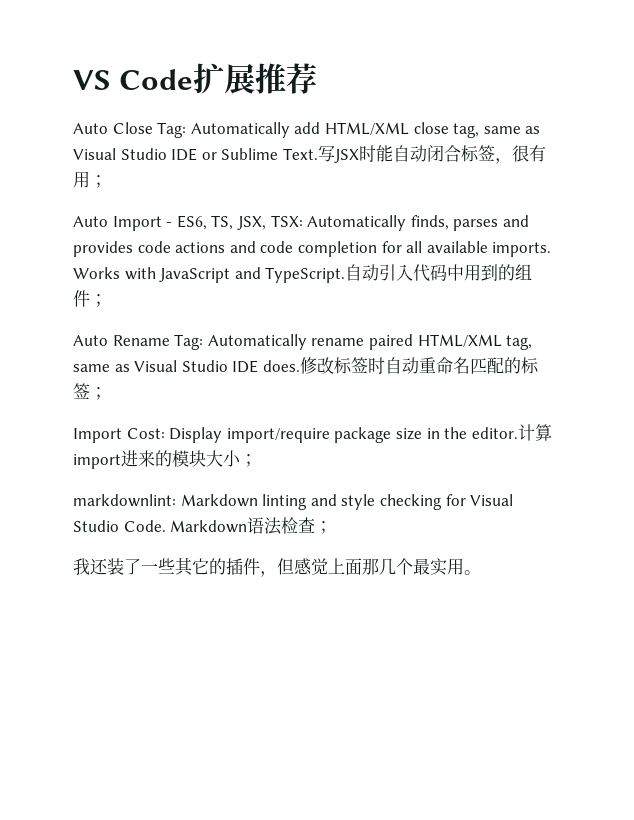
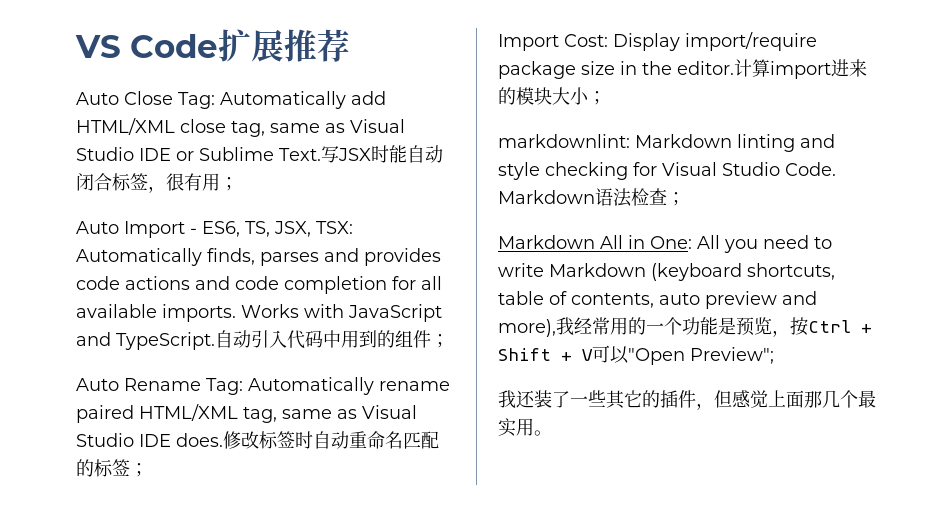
+ Markdown All in One: All you need to write Markdown (keyboard shortcuts, table of contents, auto preview and more),我经常用的一个功能是预览，按Ctrl + Shift + V可以"Open Preview";

